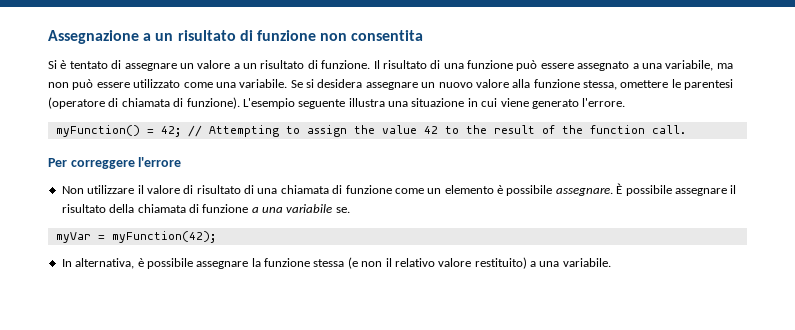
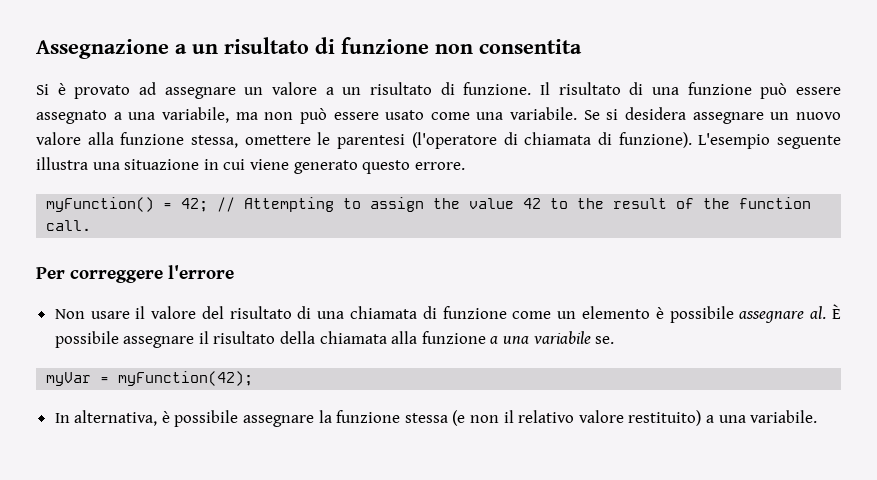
- Si è tentato di assegnare un valore a un risultato di funzione.
+ Si è provato ad assegnare un valore a un risultato di funzione.
- Il risultato di una funzione può essere assegnato a una variabile, ma non può essere utilizzato come una variabile.
+ Il risultato di una funzione può essere assegnato a una variabile, ma non può essere usato come una variabile.
- Se si desidera assegnare un nuovo valore alla funzione stessa, omettere le parentesi (operatore di chiamata di funzione).
+ Se si desidera assegnare un nuovo valore alla funzione stessa, omettere le parentesi (l'operatore di chiamata di funzione).
- L'esempio seguente illustra una situazione in cui viene generato l'errore.
+ L'esempio seguente illustra una situazione in cui viene generato questo errore.
- Non utilizzare il valore di risultato di una chiamata di funzione come un elemento è possibile assegnare. È possibile assegnare il risultato della chiamata di funzione a una variabile se.
+ Non usare il valore del risultato di una chiamata di funzione come un elemento è possibile assegnare al. È possibile assegnare il risultato della chiamata alla funzione a una variabile se.

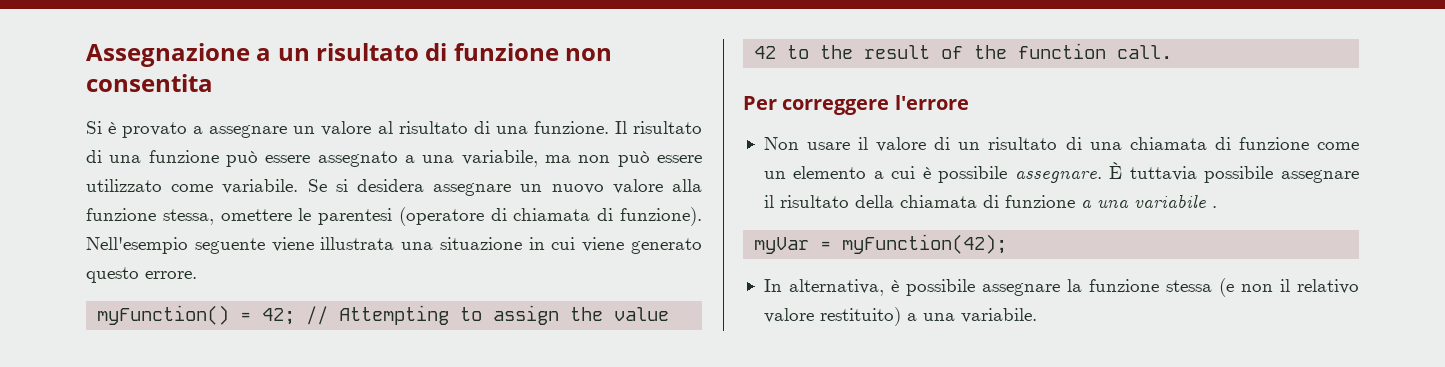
- Si è provato ad assegnare un valore a un risultato di funzione.
+ Si è provato a assegnare un valore al risultato di una funzione.
- Il risultato di una funzione può essere assegnato a una variabile, ma non può essere usato come una variabile.
+ Il risultato di una funzione può essere assegnato a una variabile, ma non può essere utilizzato come variabile.
- Se si desidera assegnare un nuovo valore alla funzione stessa, omettere le parentesi (l'operatore di chiamata di funzione).
+ Se si desidera assegnare un nuovo valore alla funzione stessa, omettere le parentesi (operatore di chiamata di funzione).
- L'esempio seguente illustra una situazione in cui viene generato questo errore.
+ Nell'esempio seguente viene illustrata una situazione in cui viene generato questo errore.
- Non usare il valore del risultato di una chiamata di funzione come un elemento è possibile assegnare al. È possibile assegnare il risultato della chiamata alla funzione a una variabile se.
+ Non usare il valore di un risultato di una chiamata di funzione come un elemento a cui è possibile assegnare. È tuttavia possibile assegnare il risultato della chiamata di funzione a una variabile .

